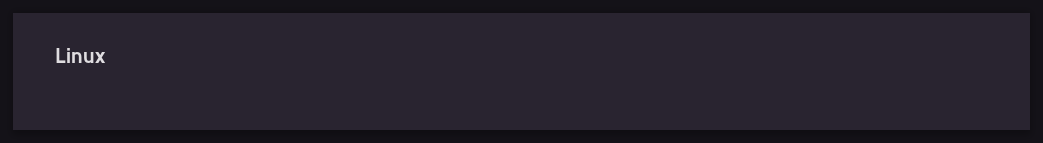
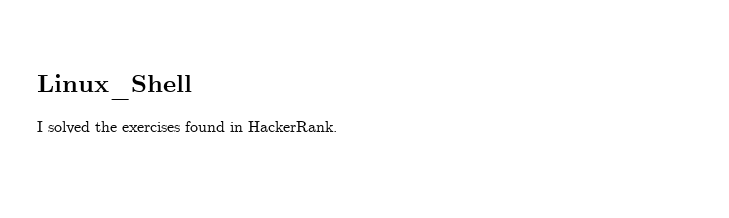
- Linux
+ Linux_Shell
+ I solved the exercises found in HackerRank.

